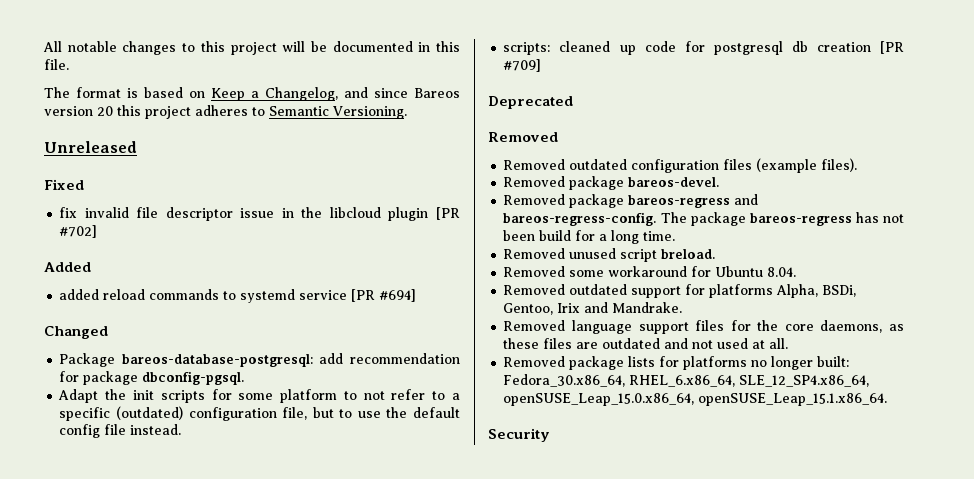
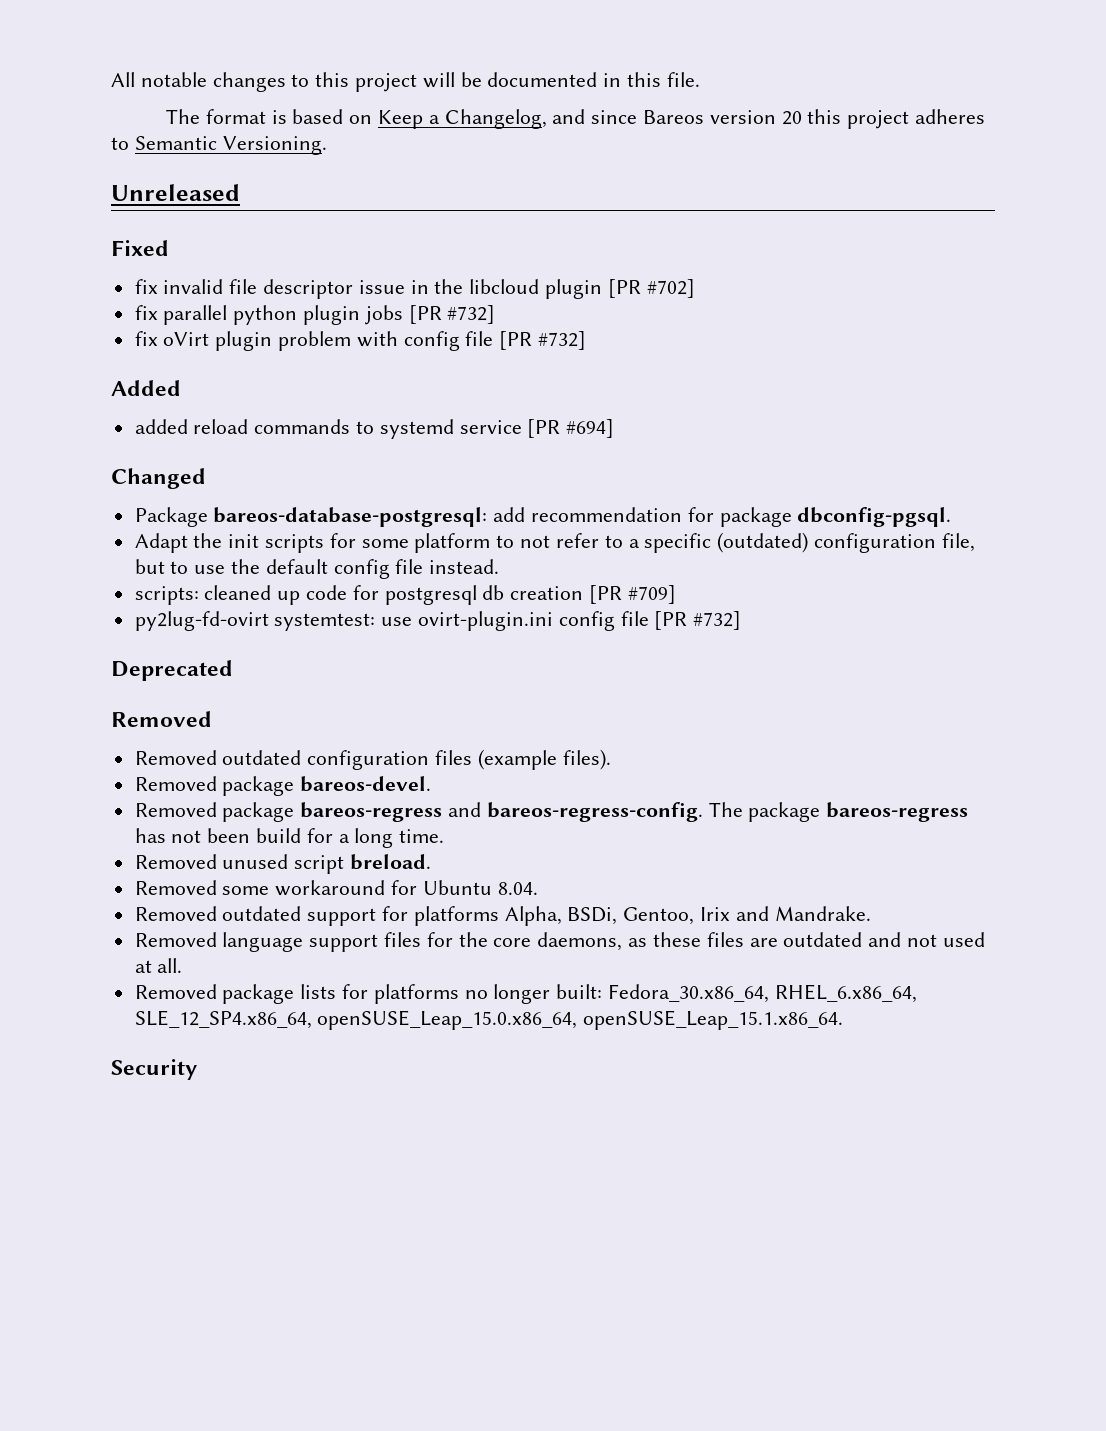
+ fix parallel python plugin jobs [PR #732]
+ fix oVirt plugin problem with config file [PR #732]
+ py2lug-fd-ovirt systemtest: use ovirt-plugin.ini config file [PR #732]

